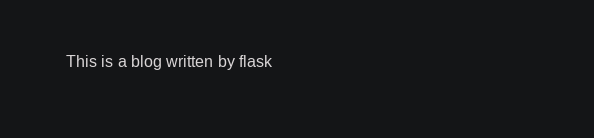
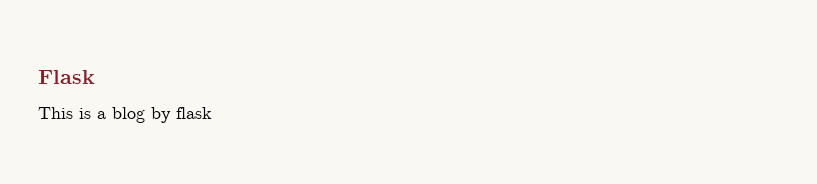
+ Flask
- This is a blog written by flask
+ This is a blog by flask

